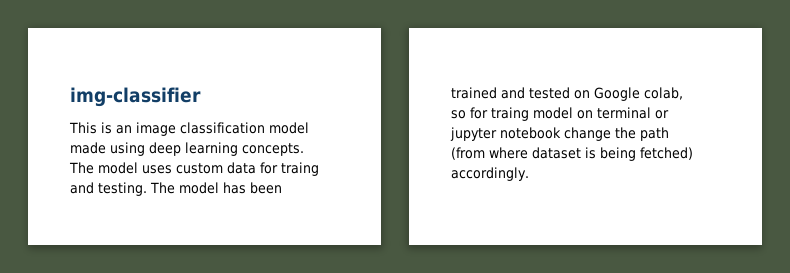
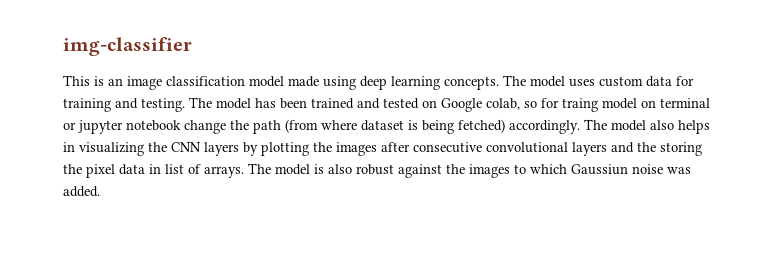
- The model uses custom data for traing and testing.
+ The model uses custom data for training and testing.
+ The model also helps in visualizing the CNN layers by plotting the images after consecutive convolutional layers and the storing the pixel data in list of arrays. The model is also robust against the images to which Gaussiun noise was added.

